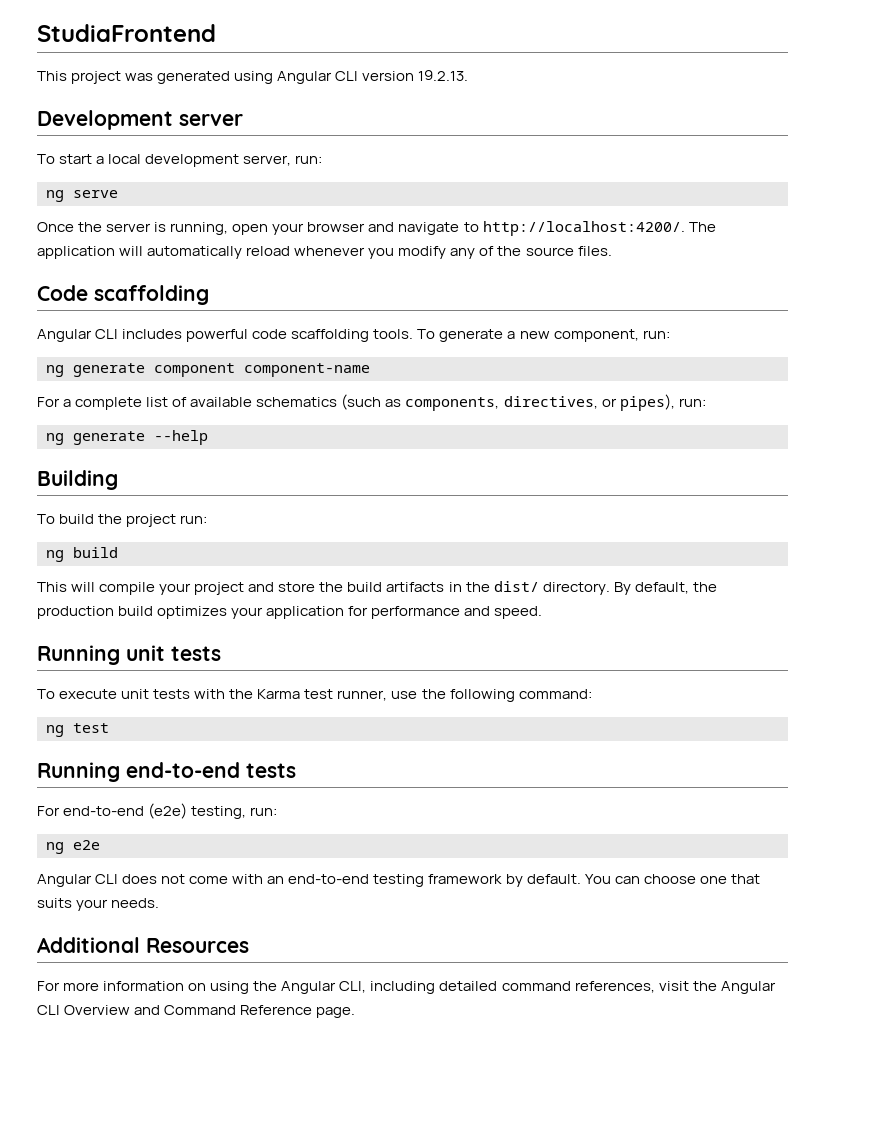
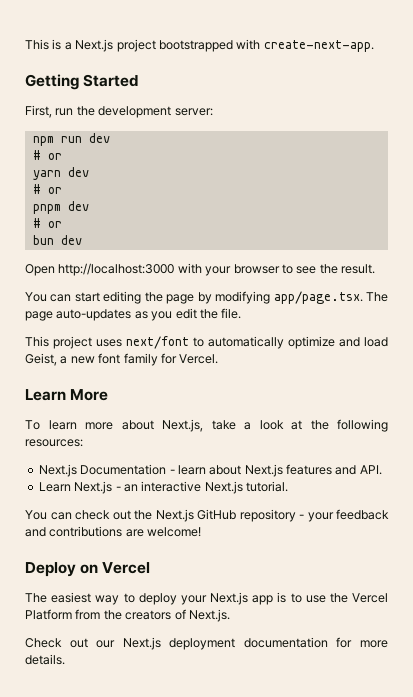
- StudiaFrontend
- This project was generated using Angular CLI version 19.2.13.
- Development server
- To start a local development server, run:
- ng serve
- Once the server is running, open your browser and navigate to http://localhost:4200/. The application will automatically reload whenever you modify any of the source files.
- Code scaffolding
- Angular CLI includes powerful code scaffolding tools. To generate a new component, run:
- ng generate component component-name
- For a complete list of available schematics (such as components, directives, or pipes), run:
- ng generate --help
- Building
- To build the project run:
- ng build
- This will compile your project and store the build artifacts in the dist/ directory. By default, the production build optimizes your application for performance and speed.
- Running unit tests
- To execute unit tests with the Karma test runner, use the following command:
- ng test
- Running end-to-end tests
- For end-to-end (e2e) testing, run:
- ng e2e
- Angular CLI does not come with an end-to-end testing framework by default. You can choose one that suits your needs.
- Additional Resources
- For more information on using the Angular CLI, including detailed command references, visit the Angular CLI Overview and Command Reference page.
+ This is a Next.js project bootstrapped with create-next-app.
+ Getting Started
+ First, run the development server:
+ npm run dev
+ # or
+ yarn dev
+ # or
+ pnpm dev
+ # or
+ bun dev
+ Open http://localhost:3000 with your browser to see the result.
+ You can start editing the page by modifying app/page.tsx. The page auto-updates as you edit the file.
+ This project uses next/font to automatically optimize and load Geist, a new font family for Vercel.
+ Learn More
+ To learn more about Next.js, take a look at the following resources:
+ Next.js Documentation - learn about Next.js features and API.
+ Learn Next.js - an interactive Next.js tutorial.
+ You can check out the Next.js GitHub repository - your feedback and contributions are welcome!
+ Deploy on Vercel
+ The easiest way to deploy your Next.js app is to use the Vercel Platform from the creators of Next.js.
+ Check out our Next.js deployment documentation for more details.

